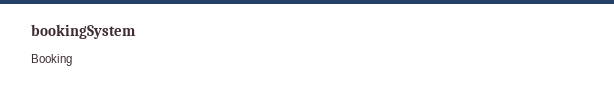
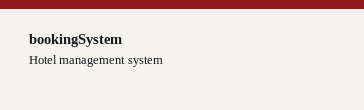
- Booking
+ Hotel management system

